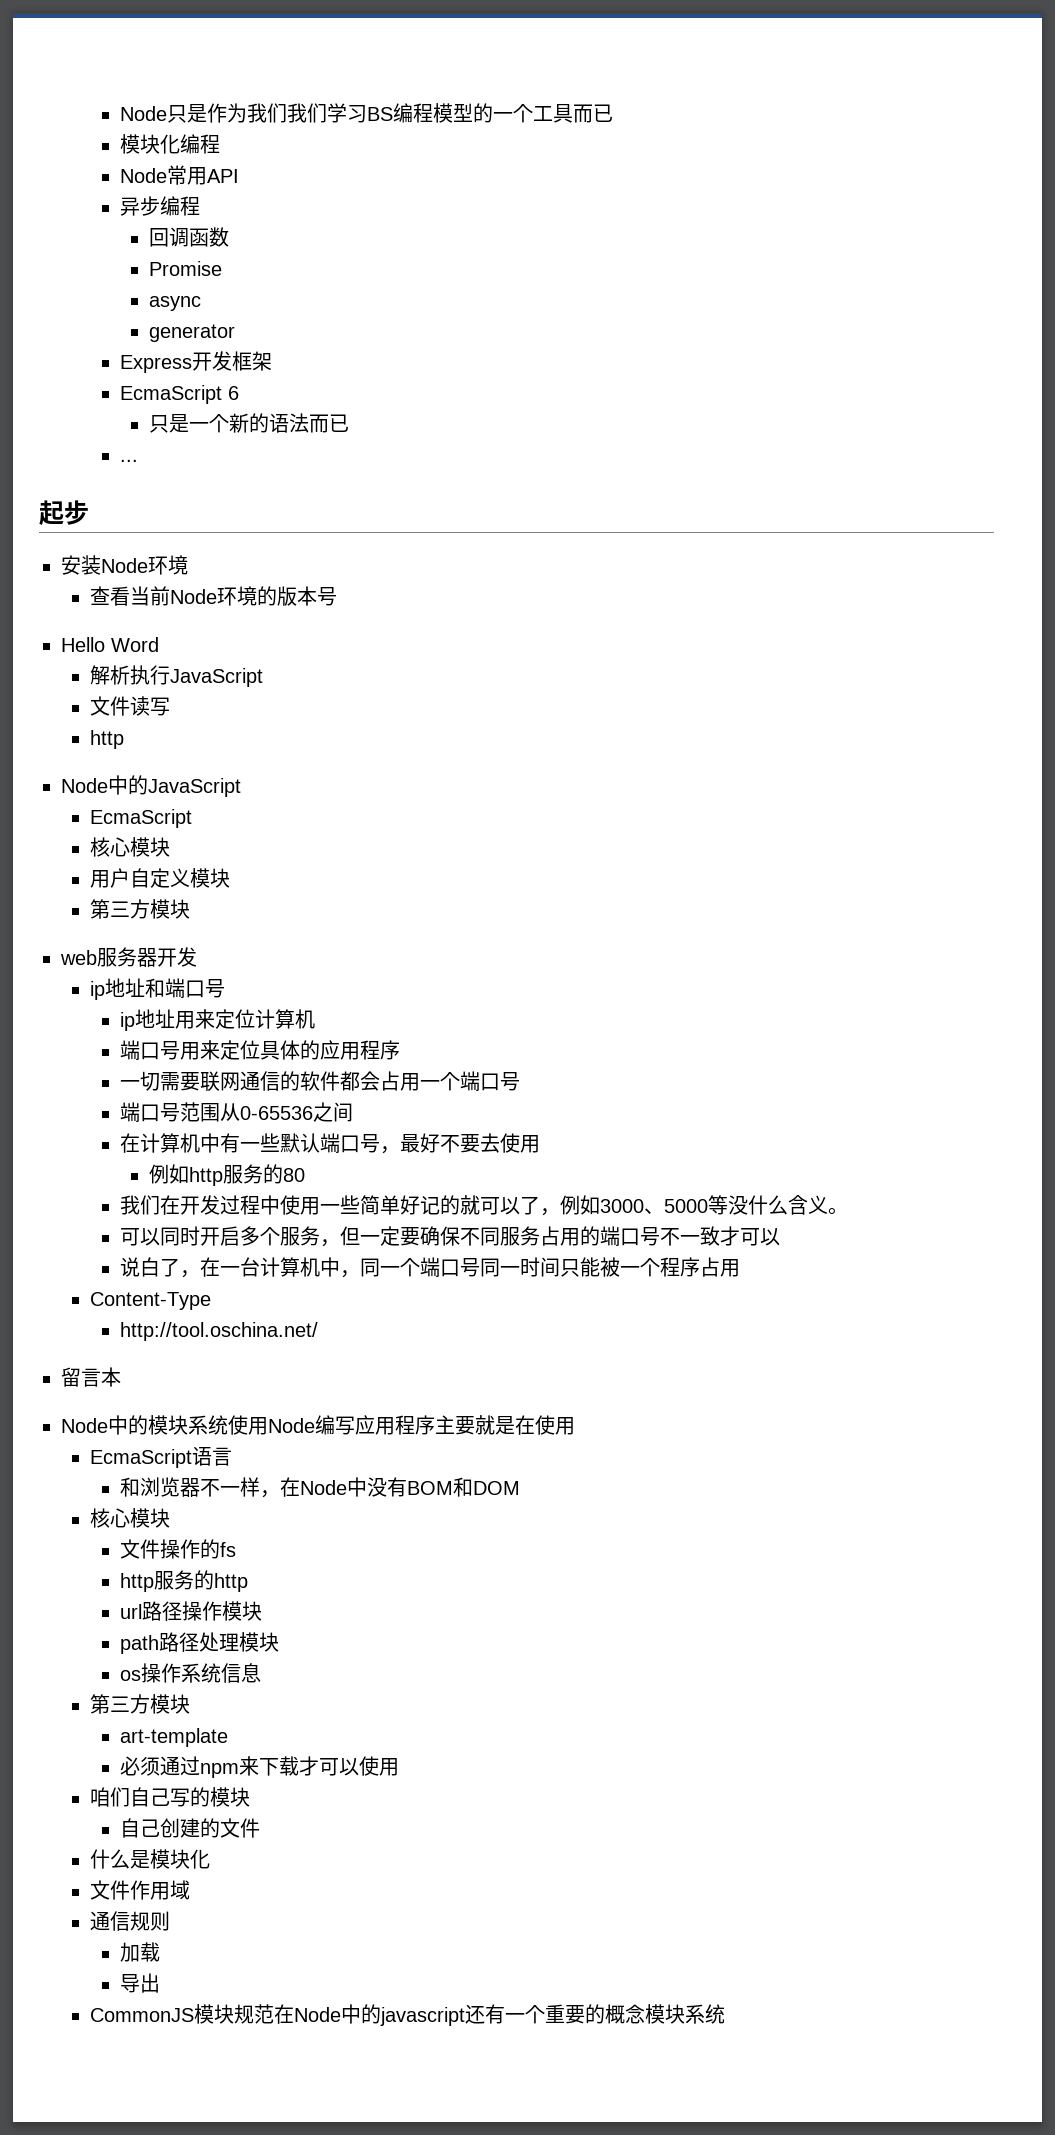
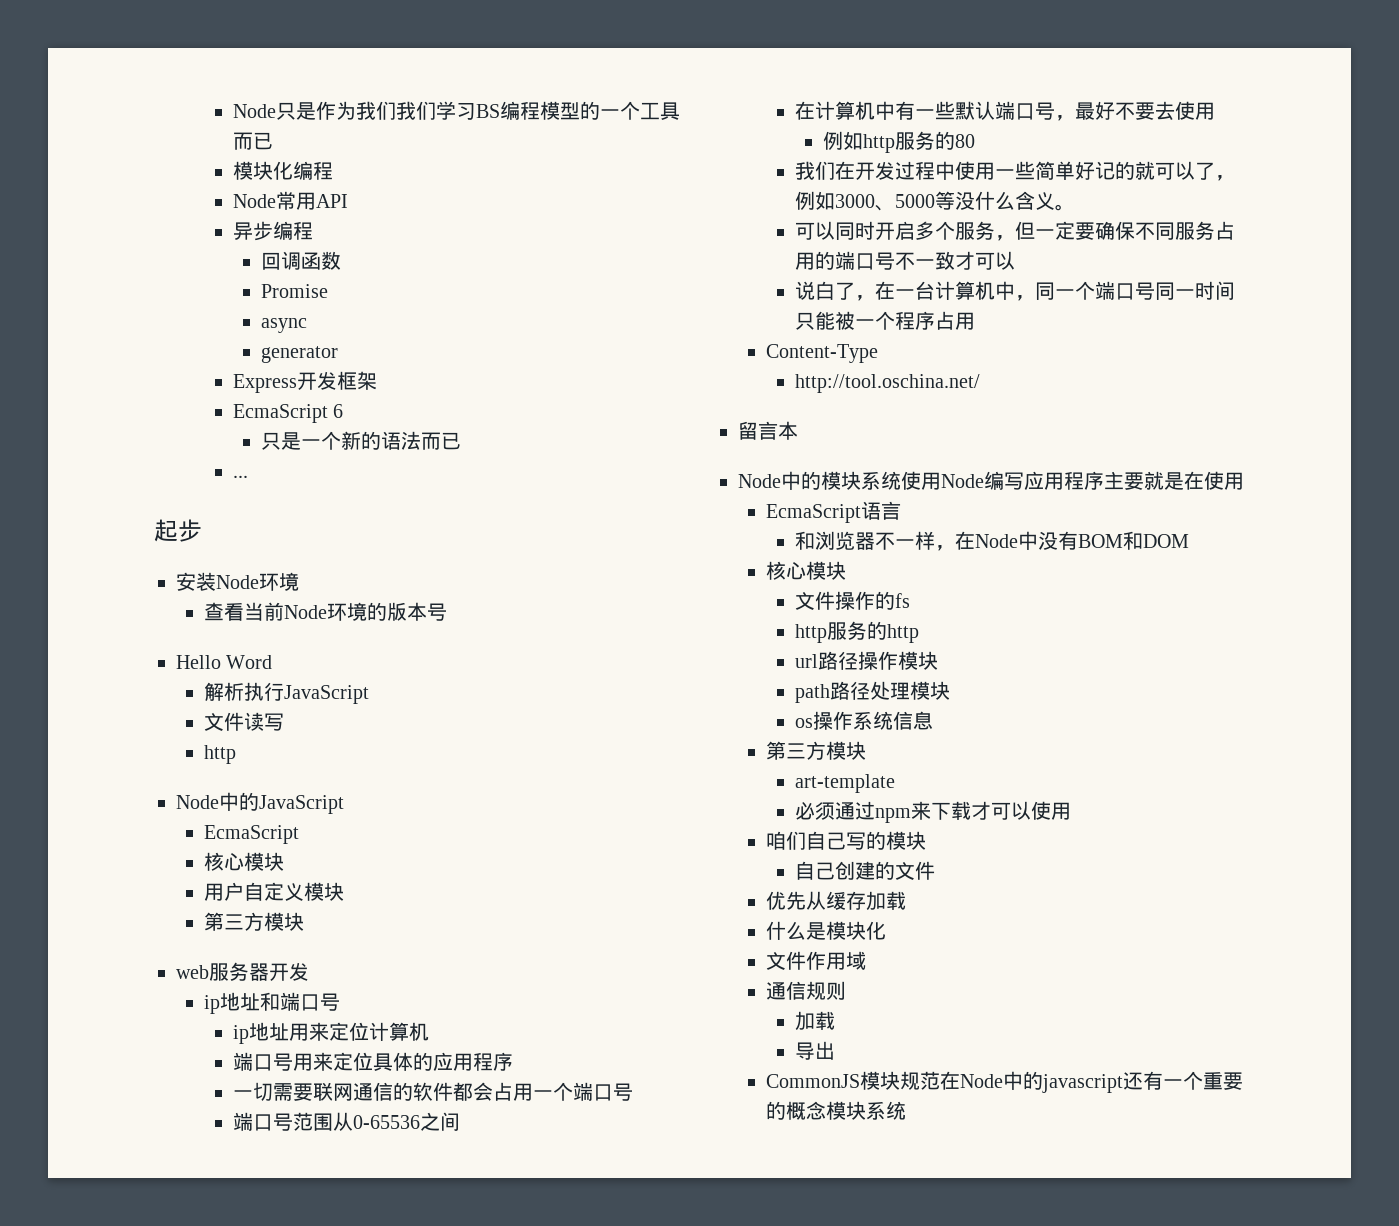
+ 优先从缓存加载

